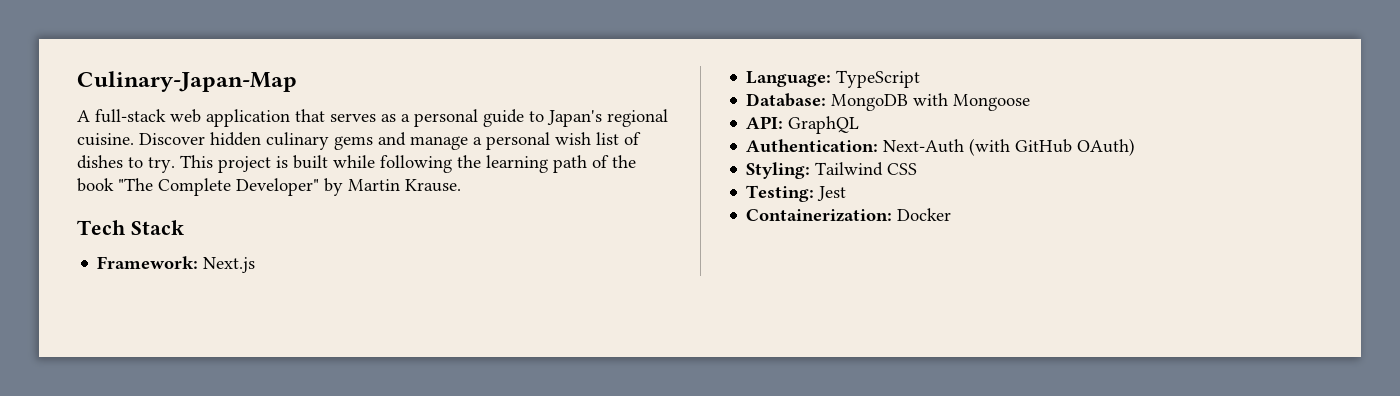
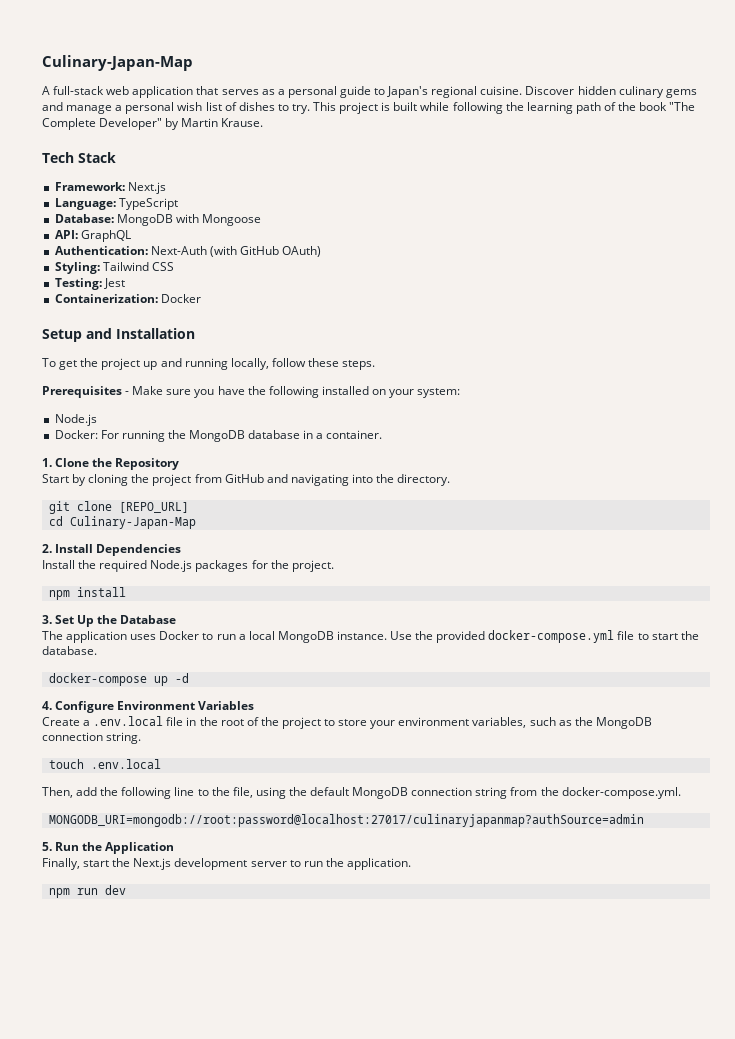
+ Setup and Installation
+ To get the project up and running locally, follow these steps.
+ Prerequisites - Make sure you have the following installed on your system:
+ Node.js
+ Docker: For running the MongoDB database in a container.
+ 1. Clone the Repository
+ Start by cloning the project from GitHub and navigating into the directory.
+ git clone [REPO_URL]
+ cd Culinary-Japan-Map
+ 2. Install Dependencies
+ Install the required Node.js packages for the project.
+ npm install
+ 3. Set Up the Database
+ The application uses Docker to run a local MongoDB instance. Use the provided docker-compose.yml file to start the database.
+ docker-compose up -d
+ 4. Configure Environment Variables
+ Create a .env.local file in the root of the project to store your environment variables, such as the MongoDB connection string.
+ touch .env.local
+ Then, add the following line to the file, using the default MongoDB connection string from the docker-compose.yml.
+ MONGODB_URI=mongodb://root:password@localhost:27017/culinaryjapanmap?authSource=admin
+ 5. Run the Application
+ Finally, start the Next.js development server to run the application.
+ npm run dev

